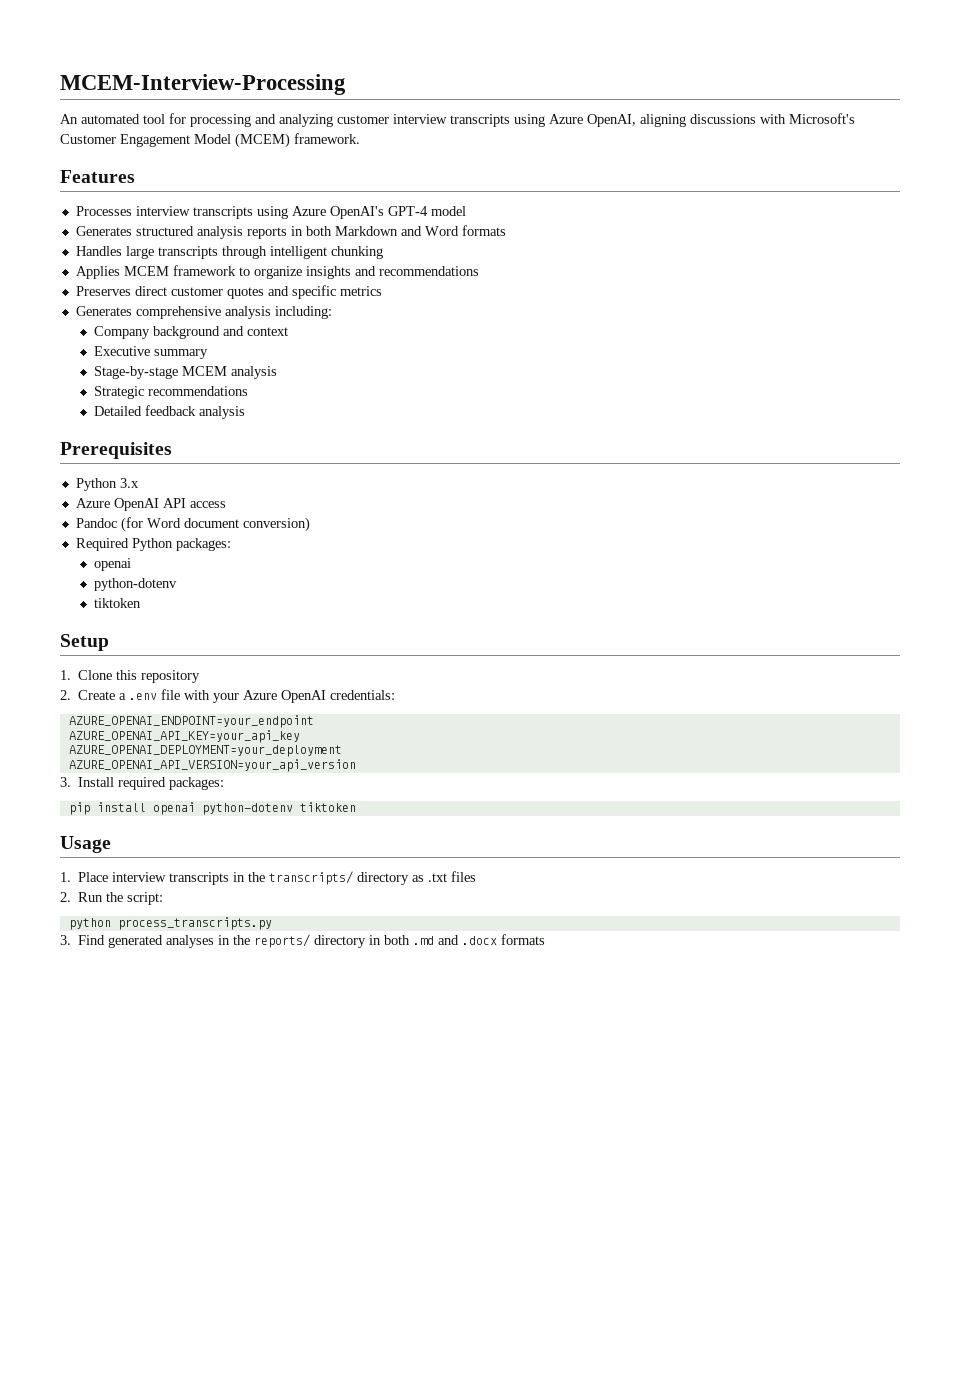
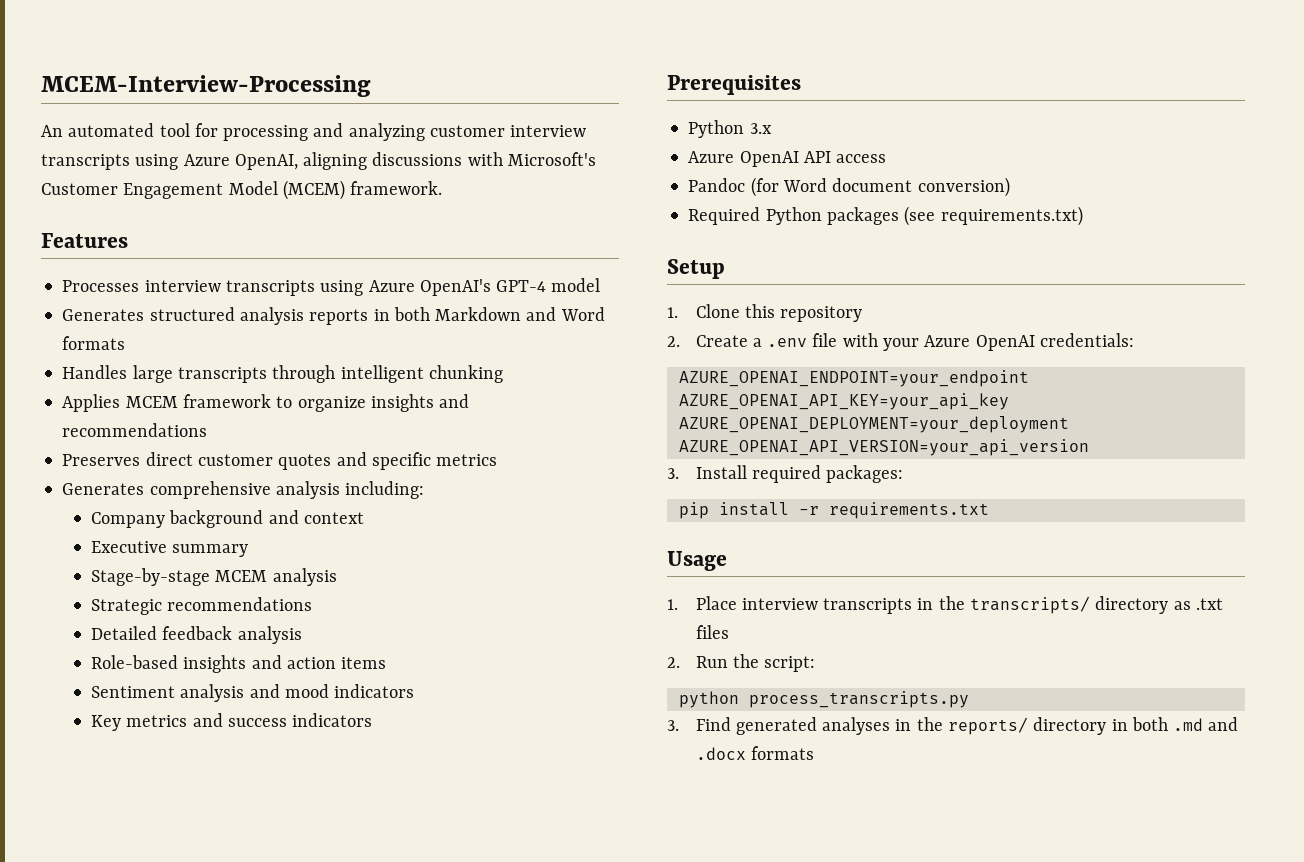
+ Role-based insights and action items
+ Sentiment analysis and mood indicators
+ Key metrics and success indicators
- Required Python packages:
- openai
- python-dotenv
- tiktoken
+ Required Python packages (see requirements.txt)
- pip install openai python-dotenv tiktoken
+ pip install -r requirements.txt

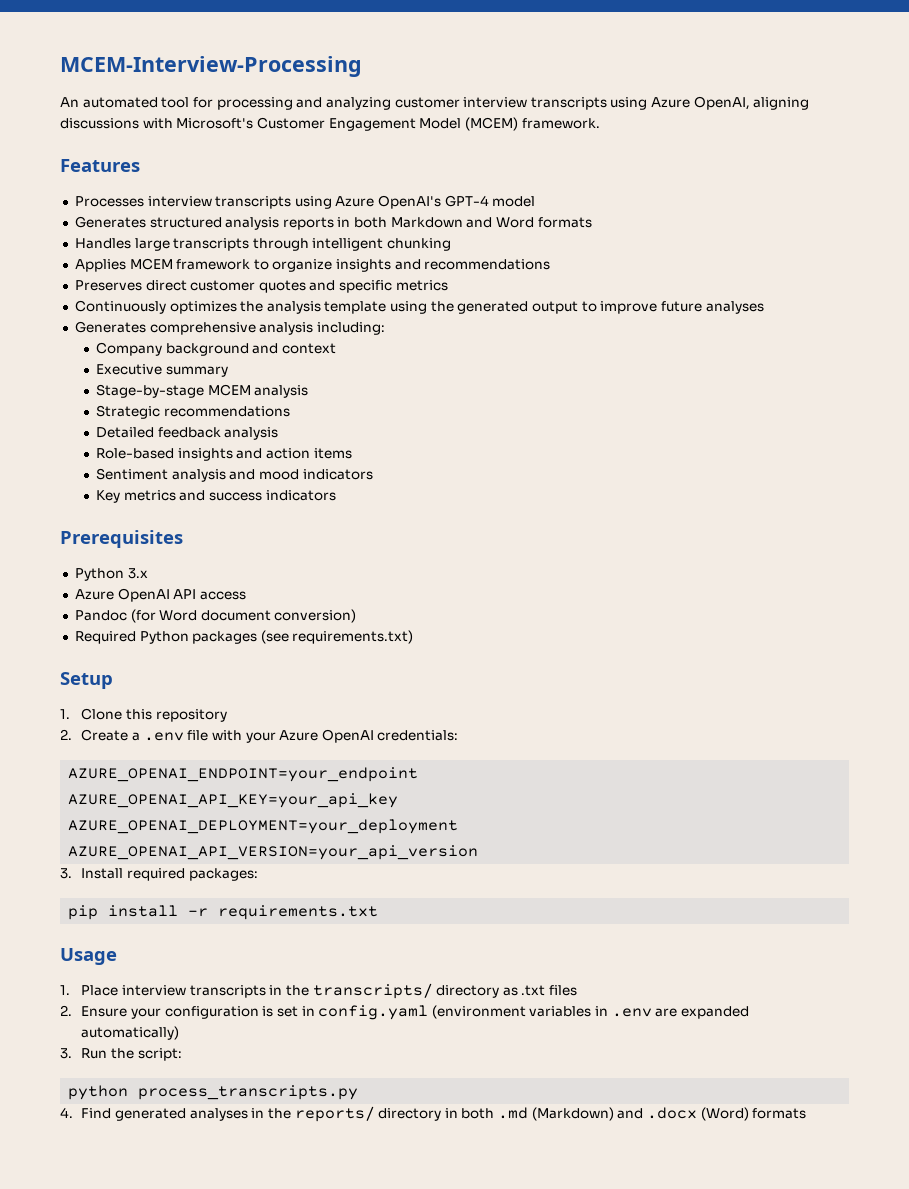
+ Continuously optimizes the analysis template using the generated output to improve future analyses
- 2. Run the script:
+ 2. Ensure your configuration is set in config.yaml (environment variables in .env are expanded automatically)
+ 3. Run the script:
- 3. Find generated analyses in the reports/ directory in both .md and .docx formats
+ 4. Find generated analyses in the reports/ directory in both .md (Markdown) and .docx (Word) formats

